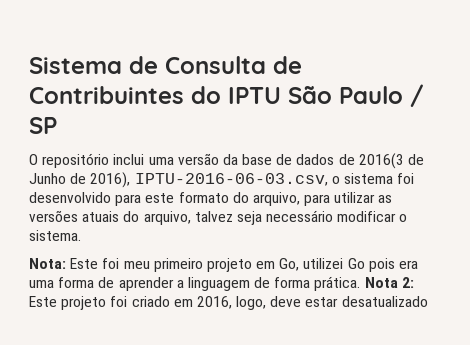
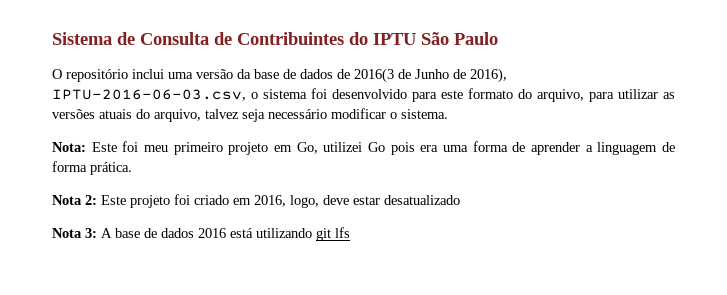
- Sistema de Consulta de Contribuintes do IPTU São Paulo / SP
+ Sistema de Consulta de Contribuintes do IPTU São Paulo
- Nota: Este foi meu primeiro projeto em Go, utilizei Go pois era uma forma de aprender a linguagem de forma prática. Nota 2: Este projeto foi criado em 2016, logo, deve estar desatualizado
+ Nota: Este foi meu primeiro projeto em Go, utilizei Go pois era uma forma de aprender a linguagem de forma prática.
+ Nota 2: Este projeto foi criado em 2016, logo, deve estar desatualizado
+ Nota 3: A base de dados 2016 está utilizando git lfs

